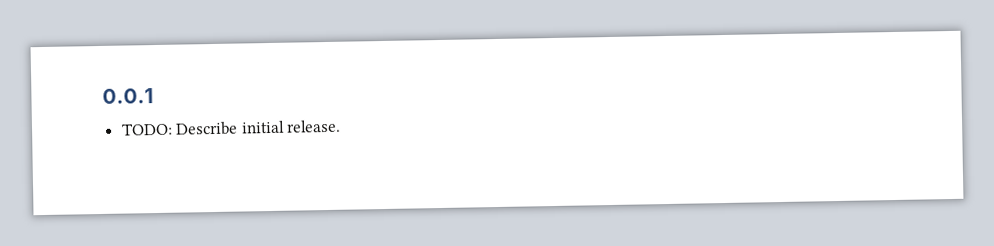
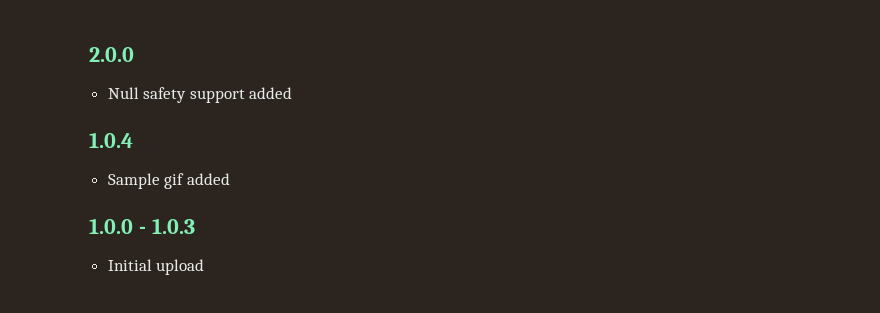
- 0.0.1
- TODO: Describe initial release.
+ 2.0.0
+ Null safety support added
+ 1.0.4
+ Sample gif added
+ 1.0.0 - 1.0.3
+ Initial upload

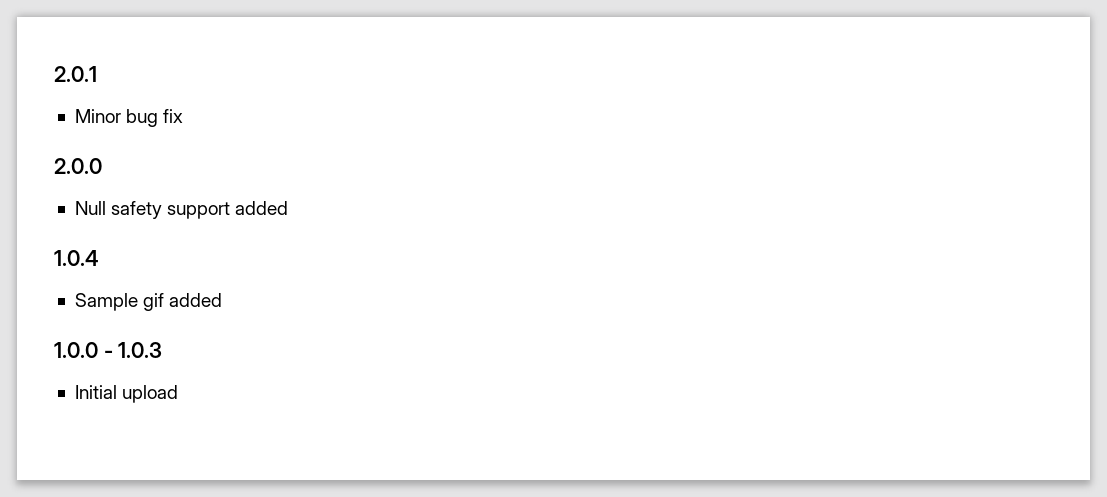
+ 2.0.1
+ Minor bug fix

